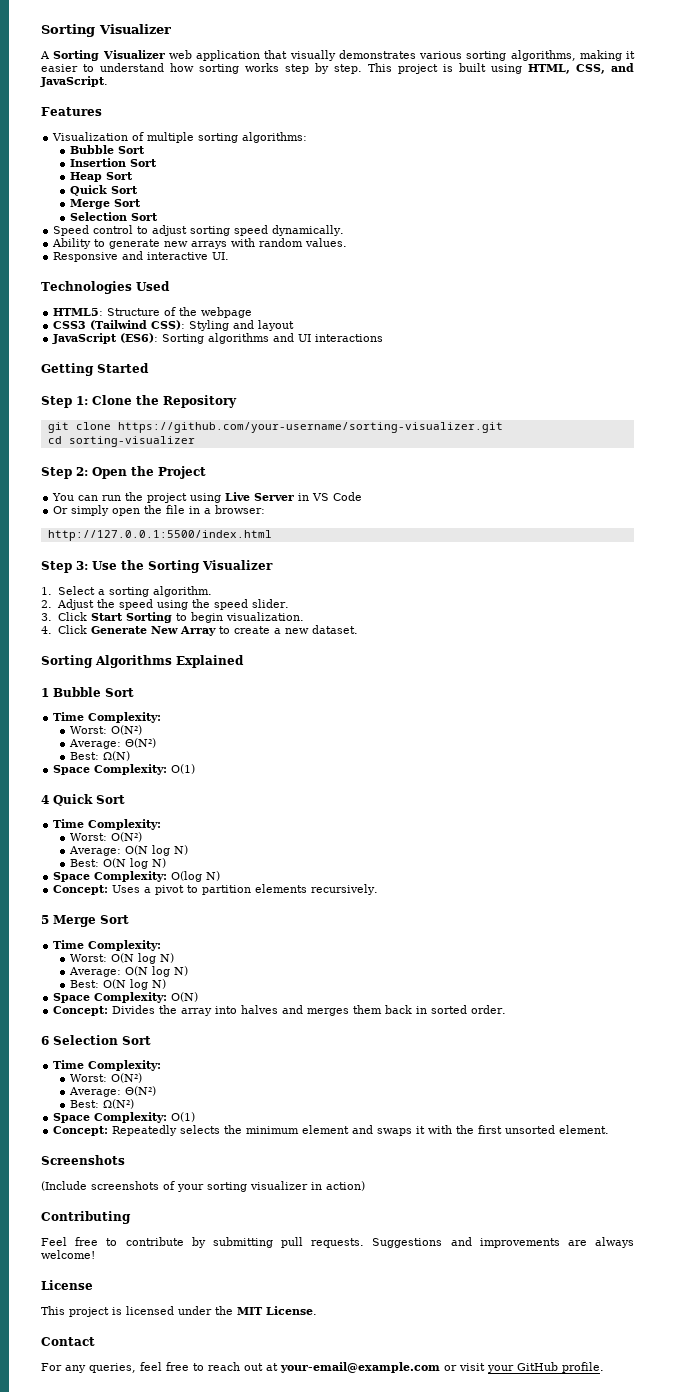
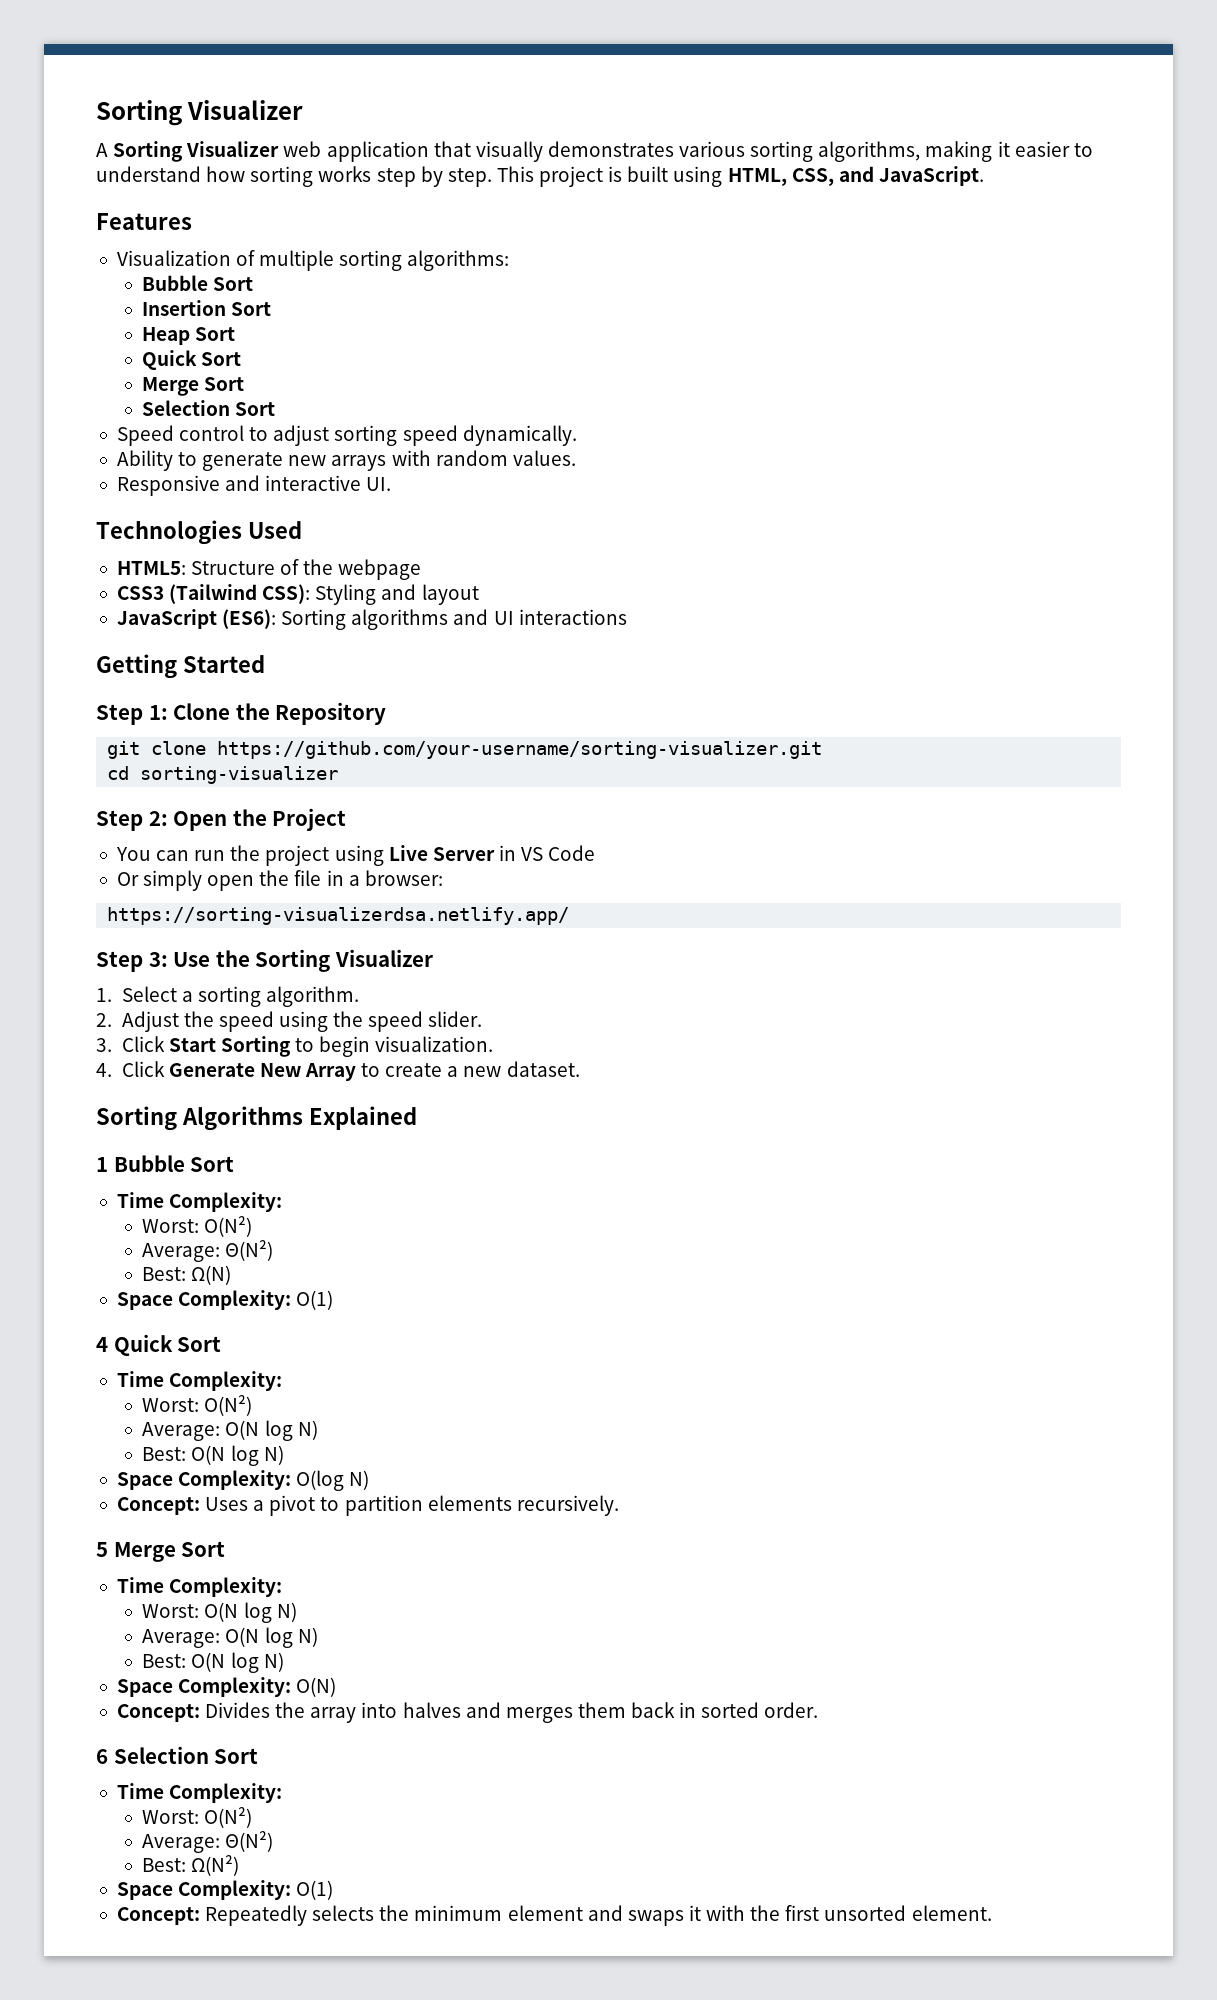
- http://127.0.0.1:5500/index.html
+ https://sorting-visualizerdsa.netlify.app/
- Screenshots
- (Include screenshots of your sorting visualizer in action)
- Contributing
- Feel free to contribute by submitting pull requests. Suggestions and improvements are always welcome!
- License
- This project is licensed under the MIT License.
- Contact
- For any queries, feel free to reach out at your-email@example.com or visit your GitHub profile.

